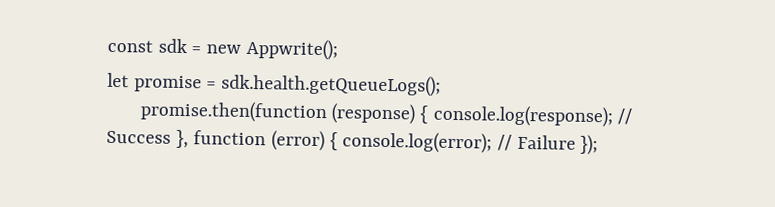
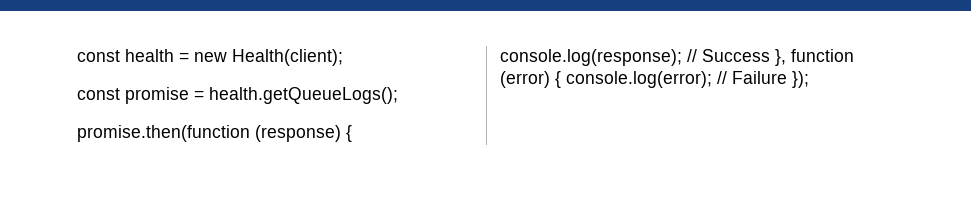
- const sdk = new Appwrite();
- let promise = sdk.health.getQueueLogs();
+ const health = new Health(client);
+ const promise = health.getQueueLogs();

